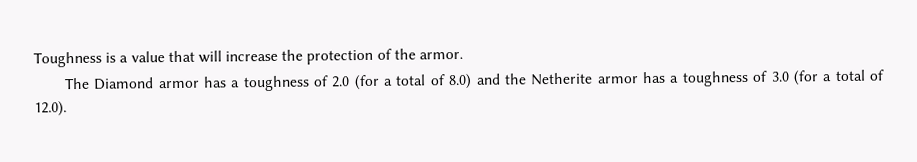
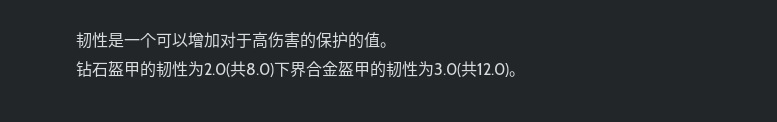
- Toughness is a value that will increase the protection of the armor.
- The Diamond armor has a toughness of 2.0 (for a total of 8.0) and the Netherite armor has a toughness of 3.0 (for a total of 12.0).
+ 韧性是一个可以增加对于高伤害的保护的值。
+ 钻石盔甲的韧性为2.0(共8.0)下界合金盔甲的韧性为3.0(共12.0)。

